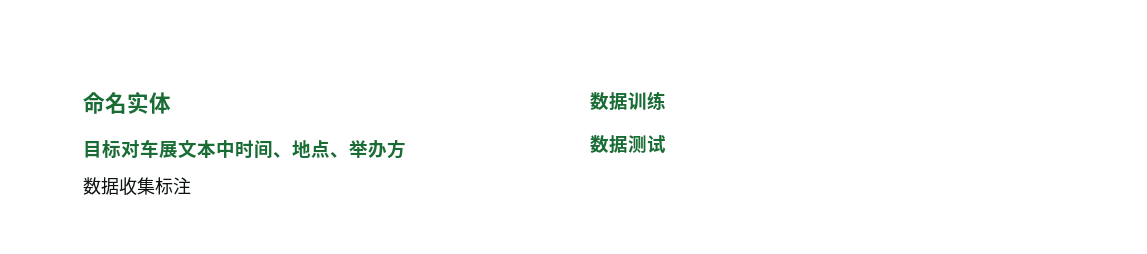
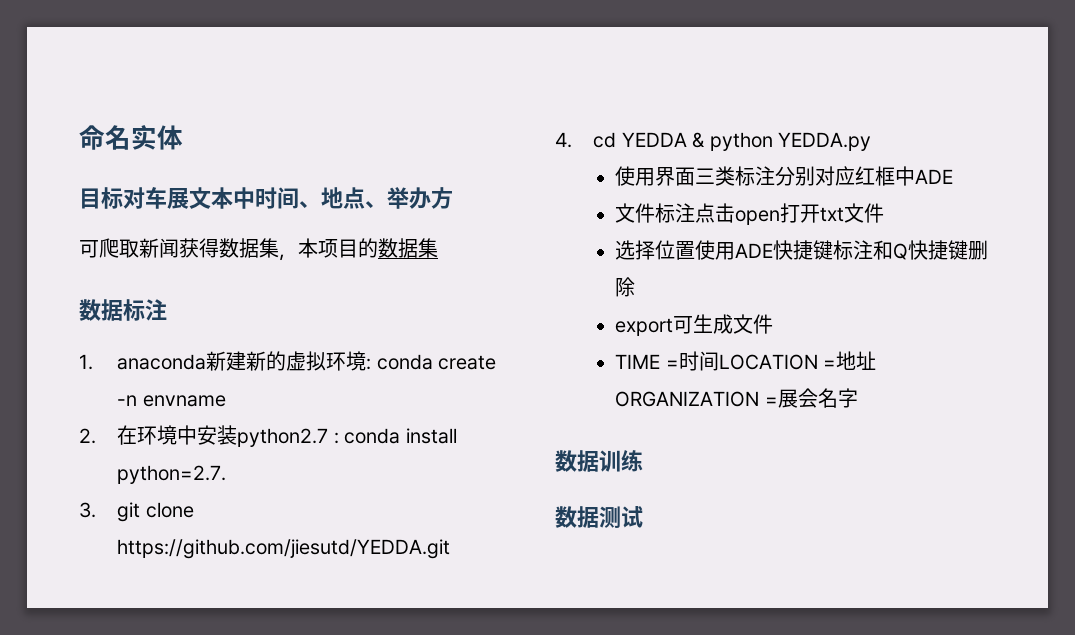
- 数据收集标注
+ 可爬取新闻获得数据集，本项目的数据集
+ 数据标注
+ 1. anaconda新建新的虚拟环境: conda create -n envname
+ 2.在环境中安装python2.7 : conda install python=2.7.
+ 3. git clone https://github.com/jiesutd/YEDDA.git
+ 4. cd YEDDA & python YEDDA.py
+ 使用界面三类标注分别对应红框中ADE
+ 文件标注点击open打开txt文件
+ 选择位置使用ADE快捷键标注和Q快捷键删除
+ export可生成文件
+ TIME =时间LOCATION =地址ORGANIZATION =展会名字

